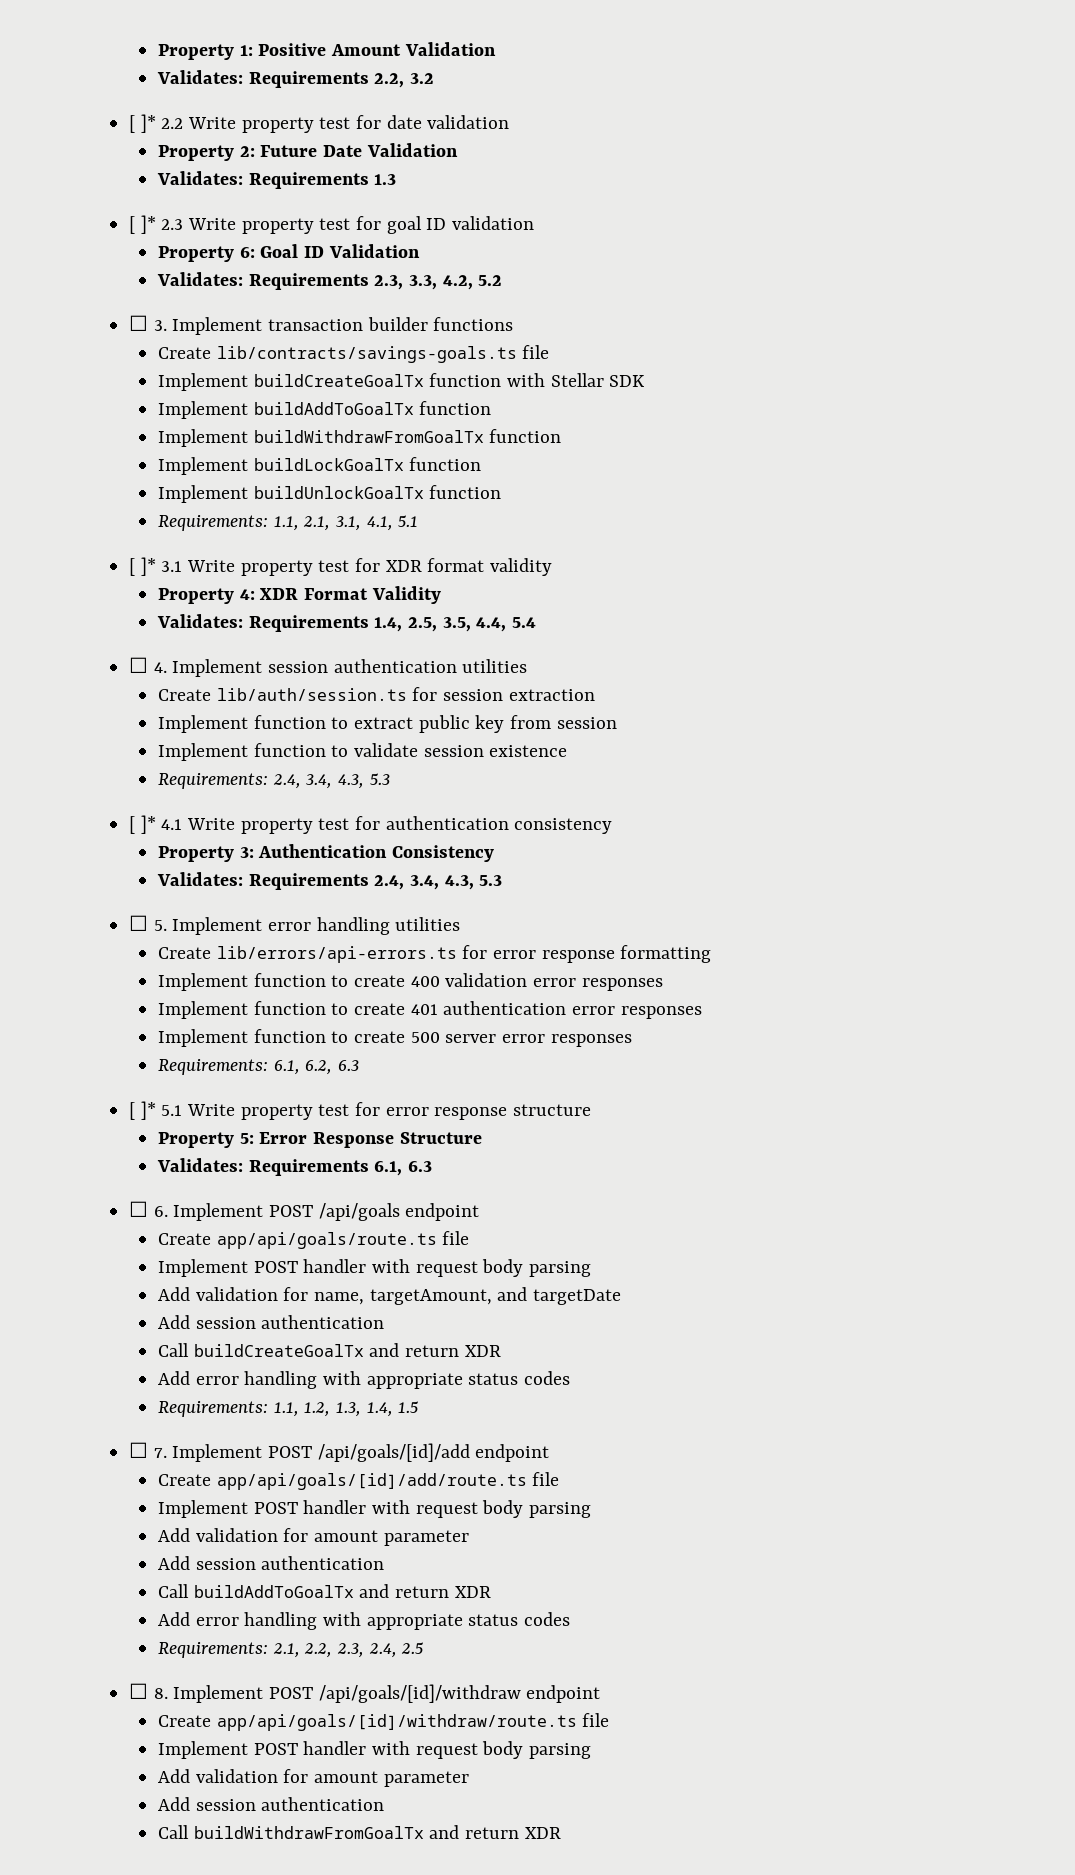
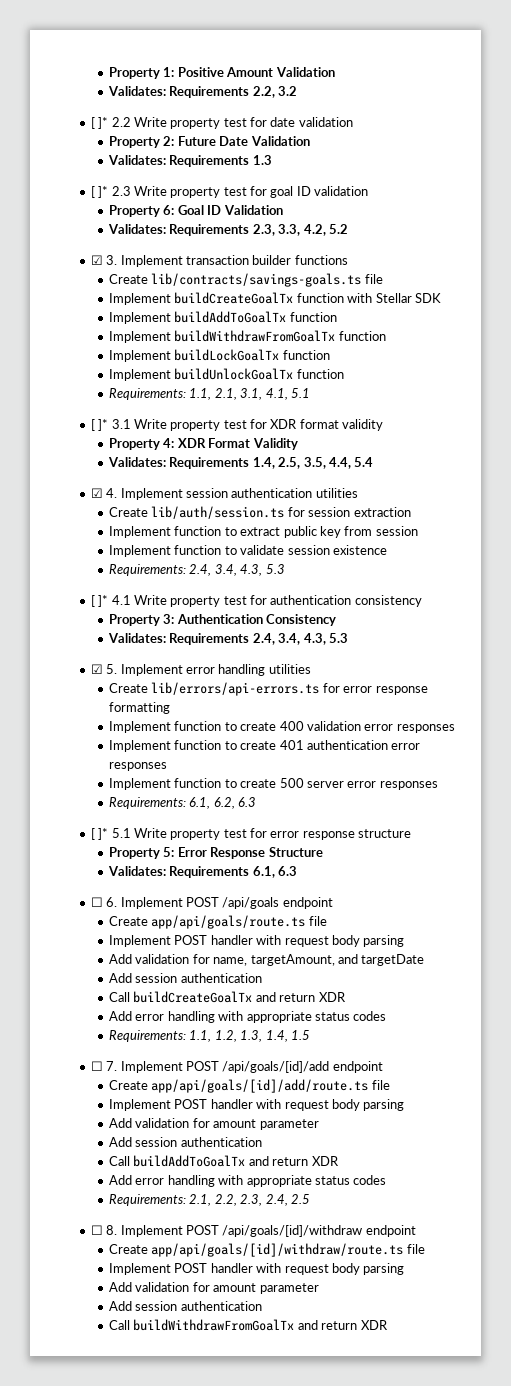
- ☐ 3. Implement transaction builder functions
+ ☑ 3. Implement transaction builder functions
- ☐ 4. Implement session authentication utilities
+ ☑ 4. Implement session authentication utilities
- ☐ 5. Implement error handling utilities
+ ☑ 5. Implement error handling utilities

